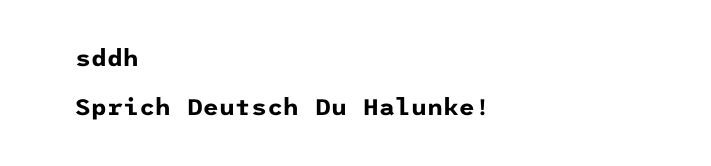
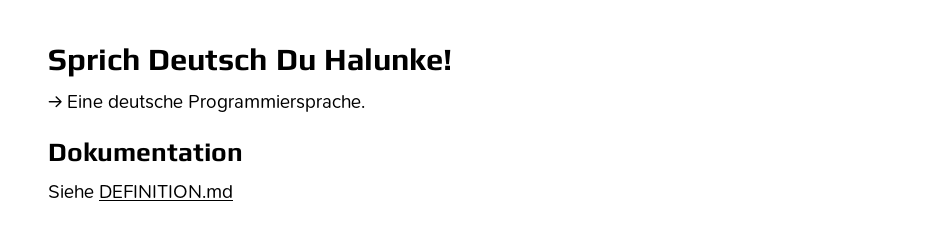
- sddh
+ → Eine deutsche Programmiersprache.
+ Dokumentation
+ Siehe DEFINITION.md

